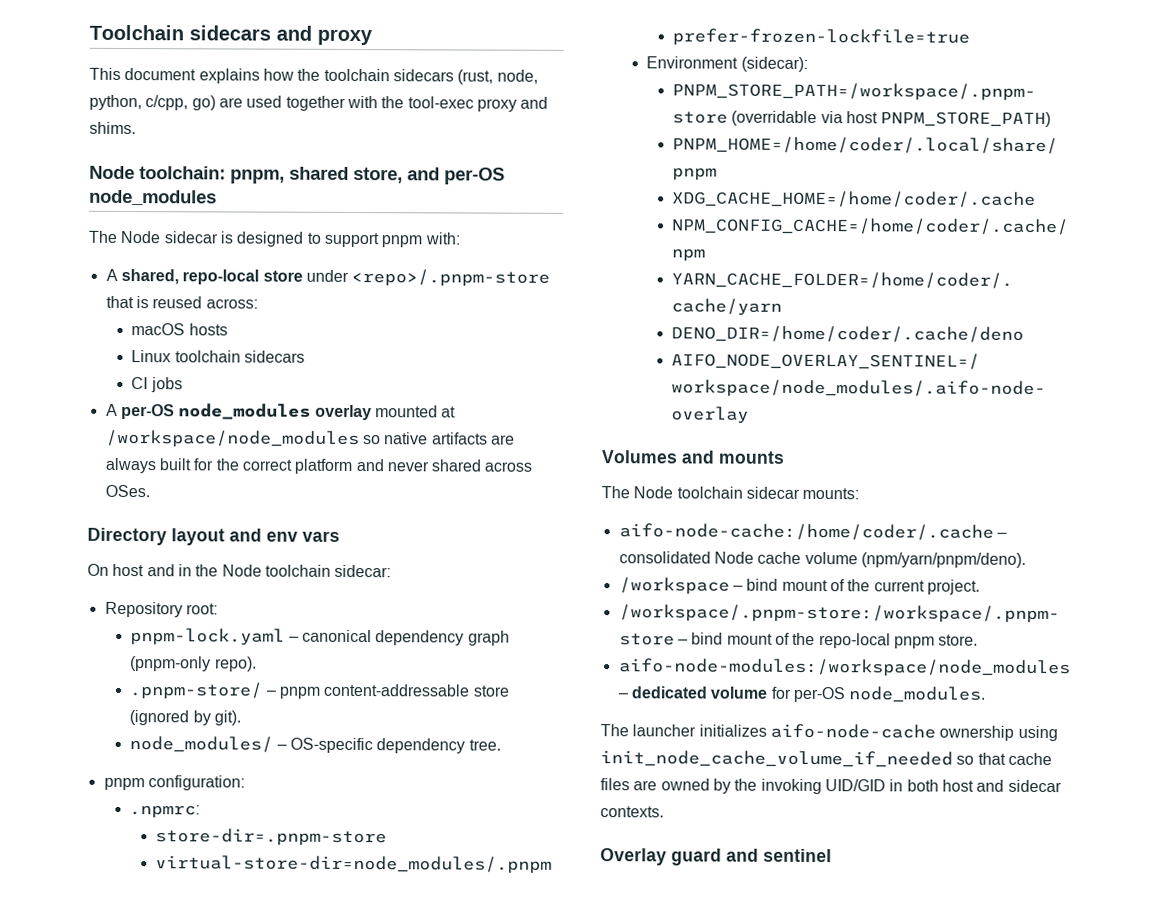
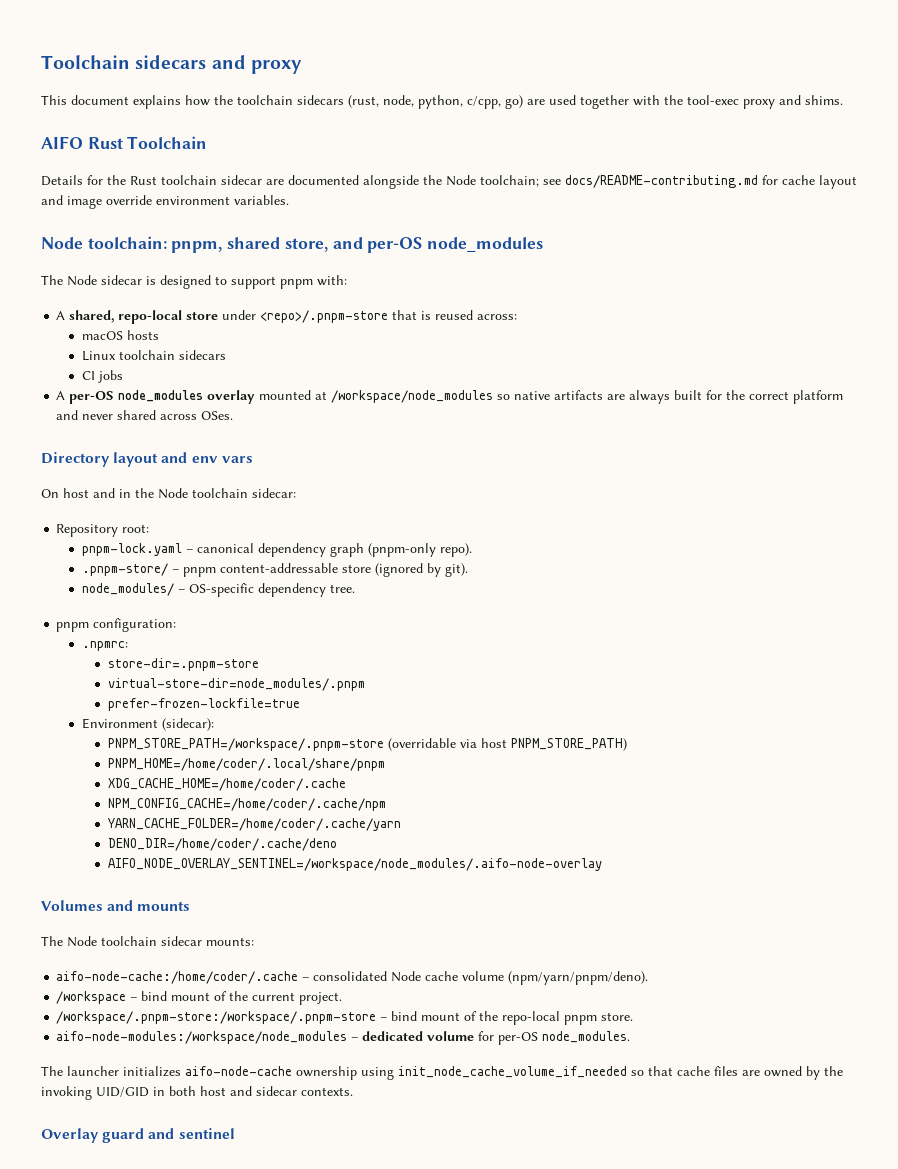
+ AIFO Rust Toolchain
+ Details for the Rust toolchain sidecar are documented alongside the Node toolchain; see docs/README-contributing.md for cache layout and image override environment variables.

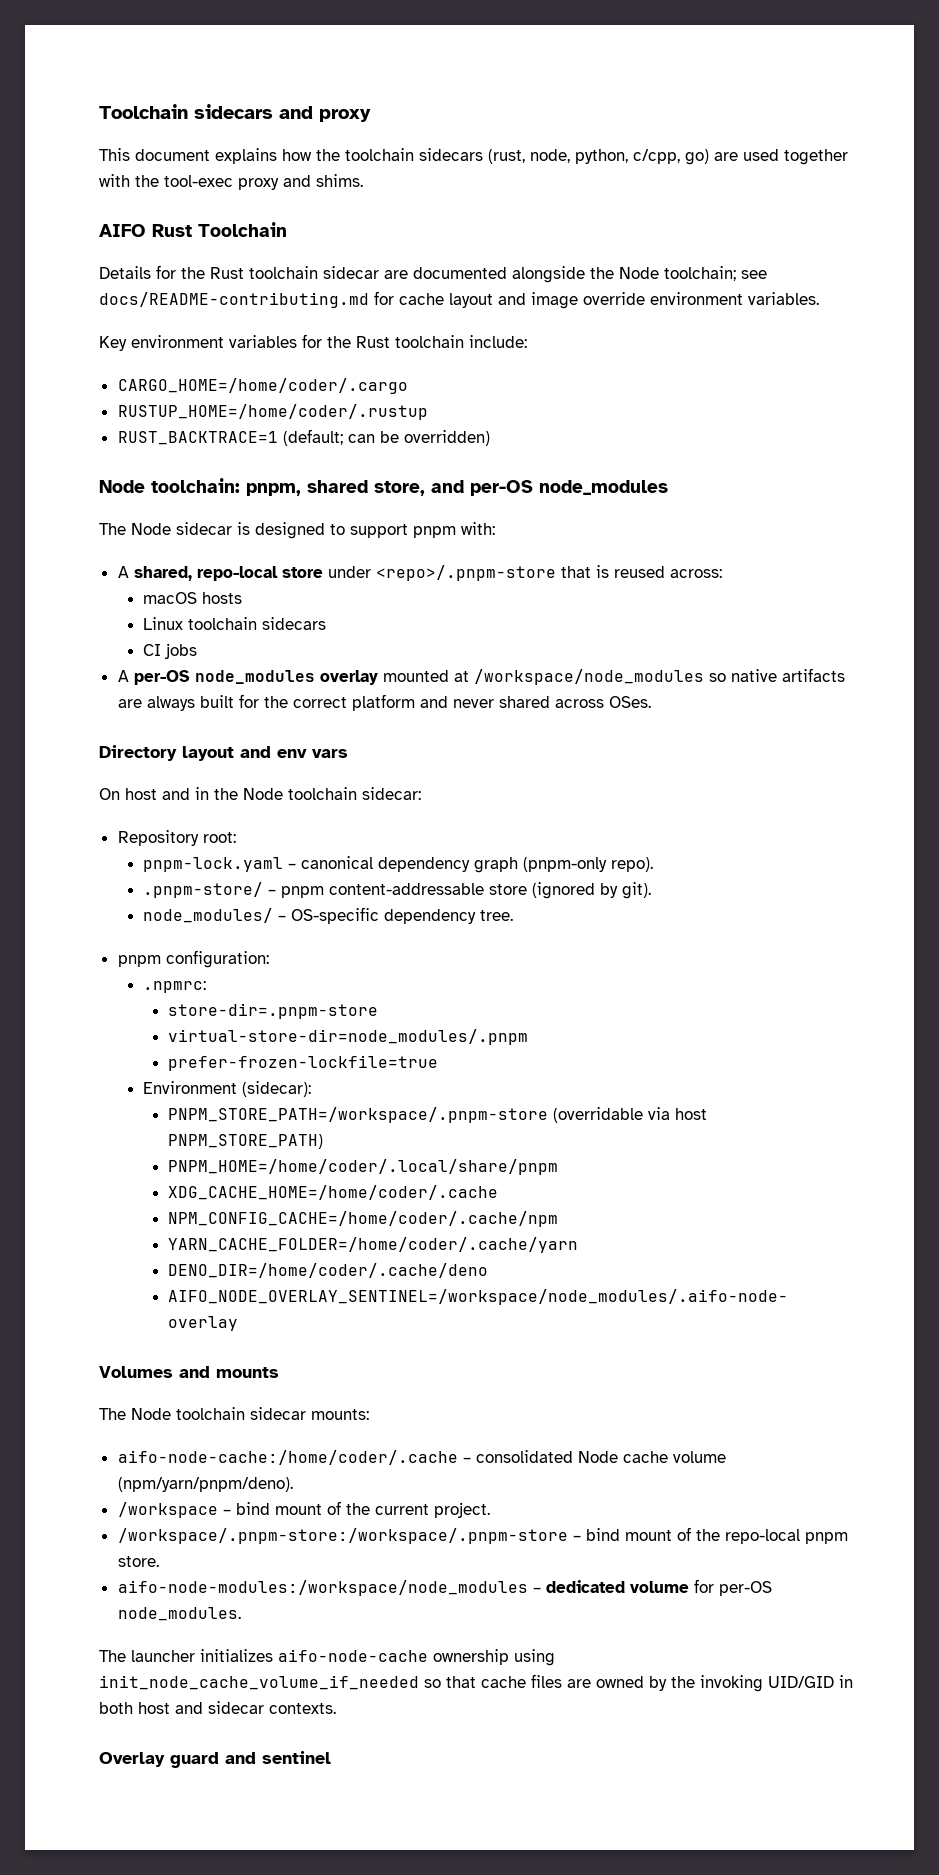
+ Key environment variables for the Rust toolchain include:
+ CARGO_HOME=/home/coder/.cargo
+ RUSTUP_HOME=/home/coder/.rustup
+ RUST_BACKTRACE=1 (default; can be overridden)

